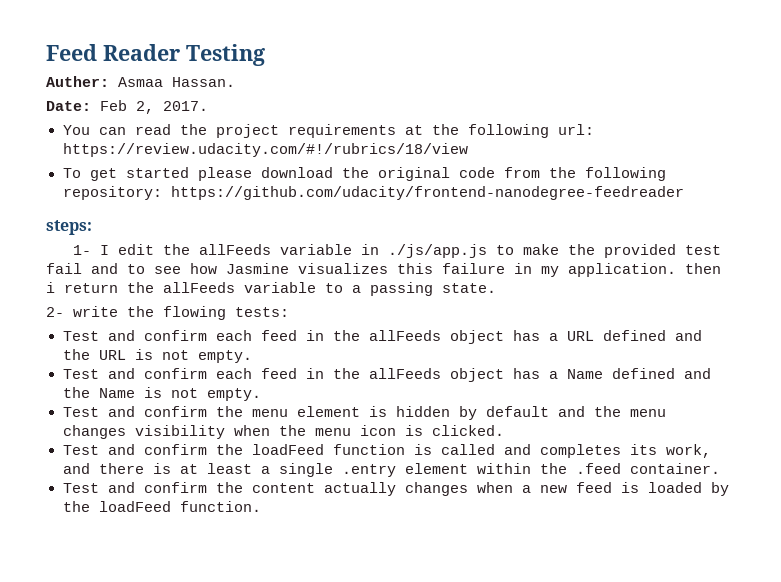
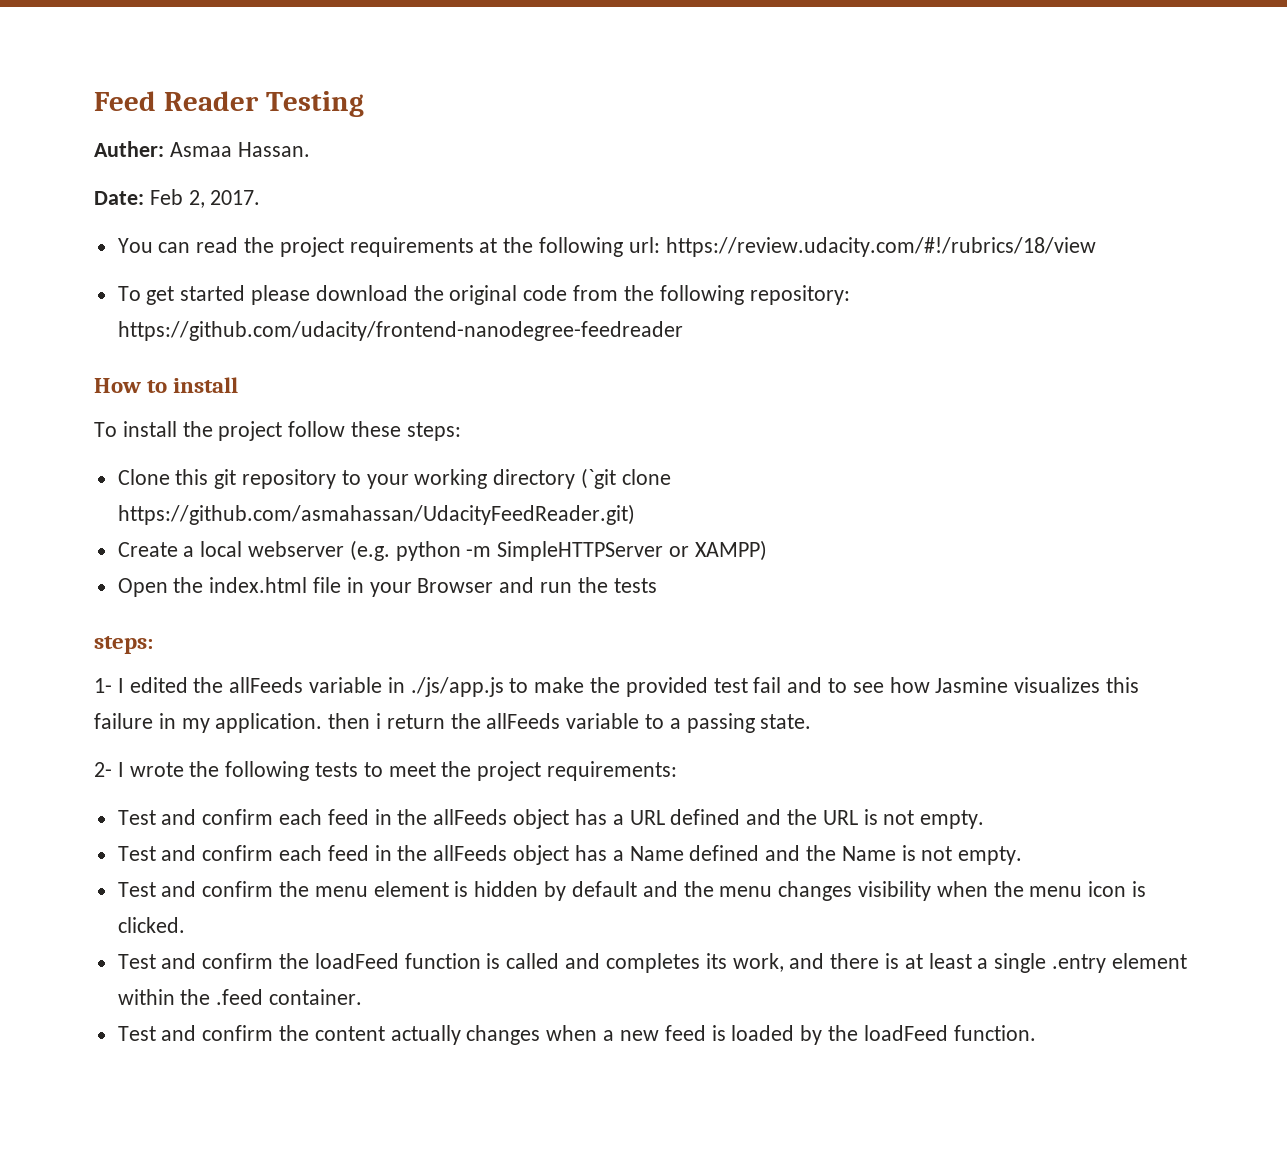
+ How to install
+ To install the project follow these steps:
+ Clone this git repository to your working directory (`git clone https://github.com/asmahassan/UdacityFeedReader.git)
+ Create a local webserver (e.g. python -m SimpleHTTPServer or XAMPP)
+ Open the index.html file in your Browser and run the tests
- 1- I edit the allFeeds variable in ./js/app.js to make the provided test fail and to see how Jasmine visualizes this failure in my application. then i return the allFeeds variable to a passing state.
+ 1- I edited the allFeeds variable in ./js/app.js to make the provided test fail and to see how Jasmine visualizes this failure in my application. then i return the allFeeds variable to a passing state.
- 2- write the flowing tests:
+ 2- I wrote the following tests to meet the project requirements:

